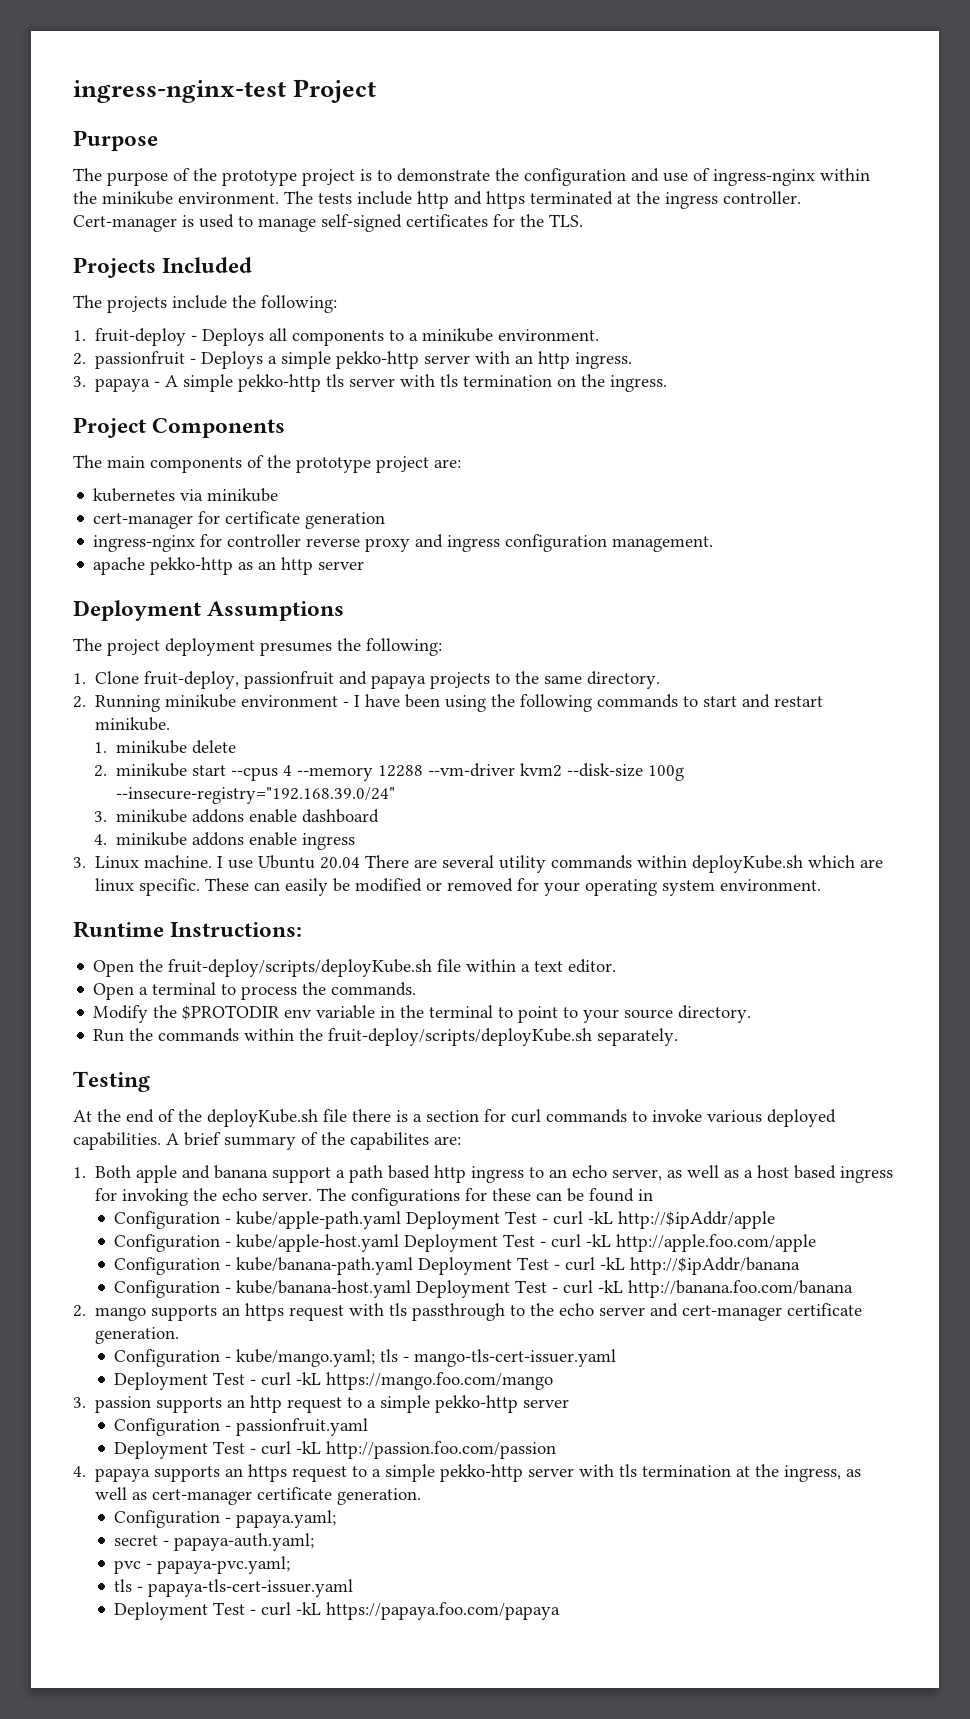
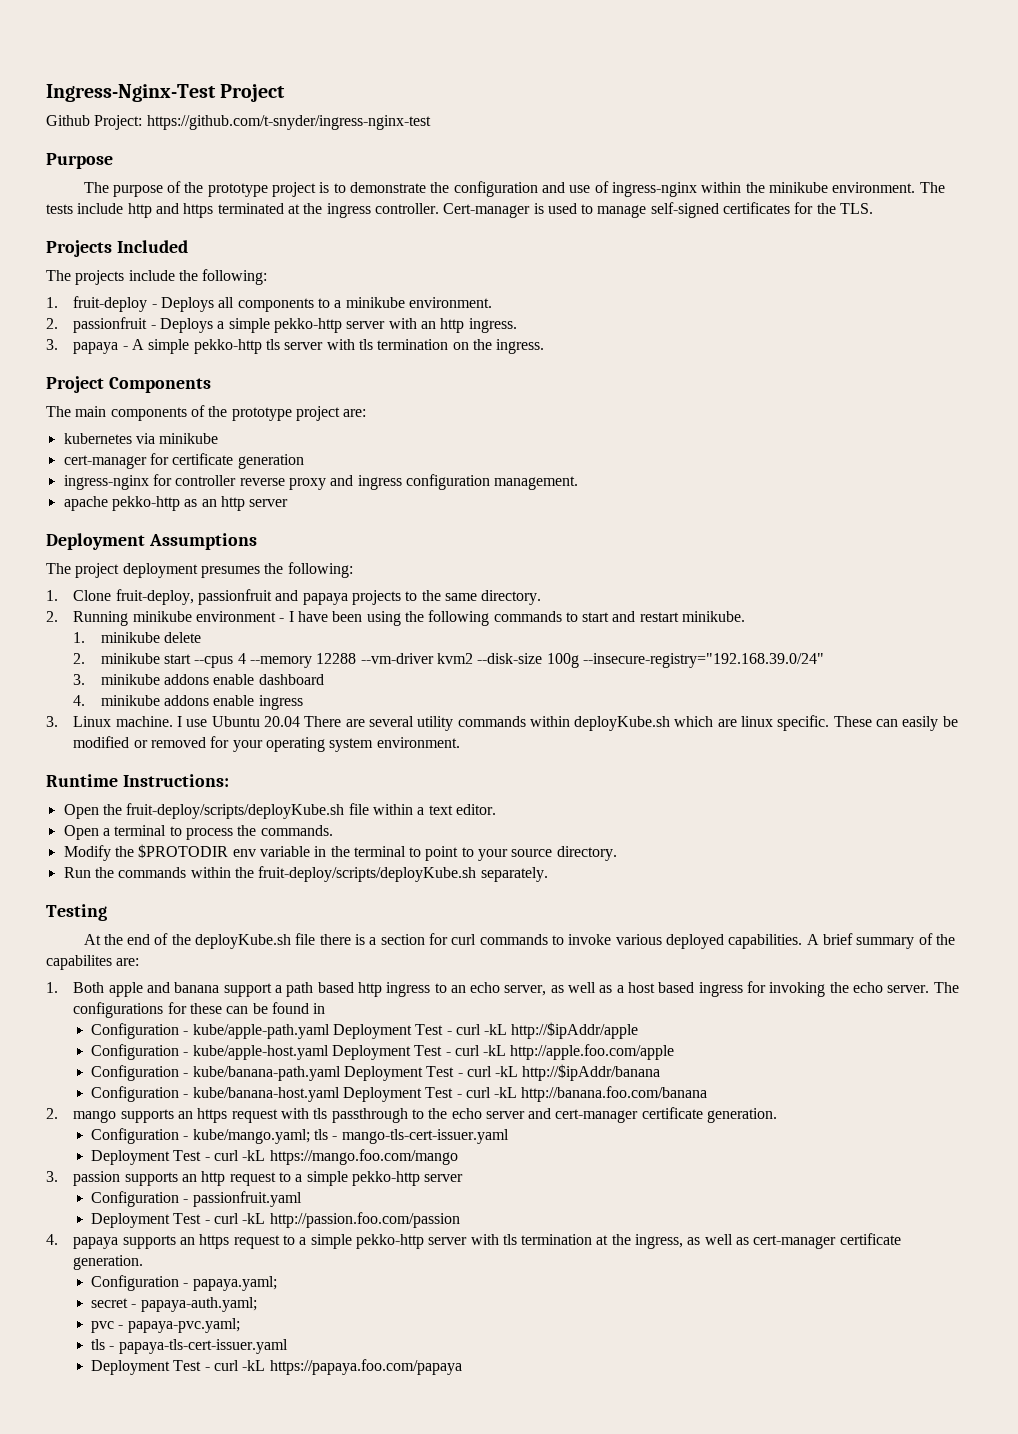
- ingress-nginx-test Project
+ Ingress-Nginx-Test Project
+ Github Project: https://github.com/t-snyder/ingress-nginx-test

